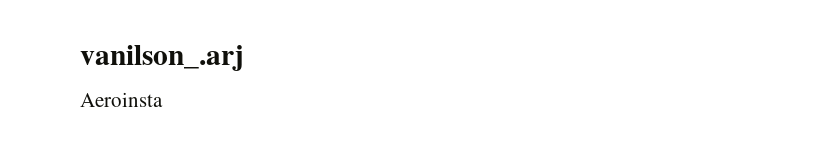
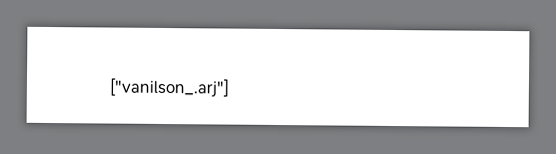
- vanilson_.arj
- Aeroinsta
+ ["vanilson_.arj"]

